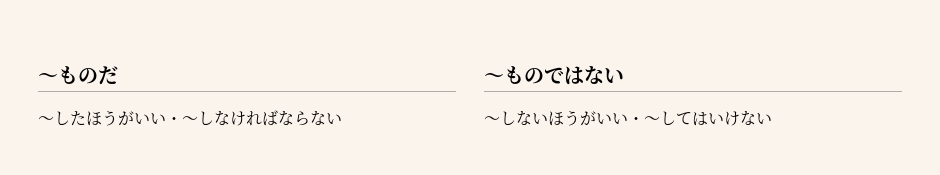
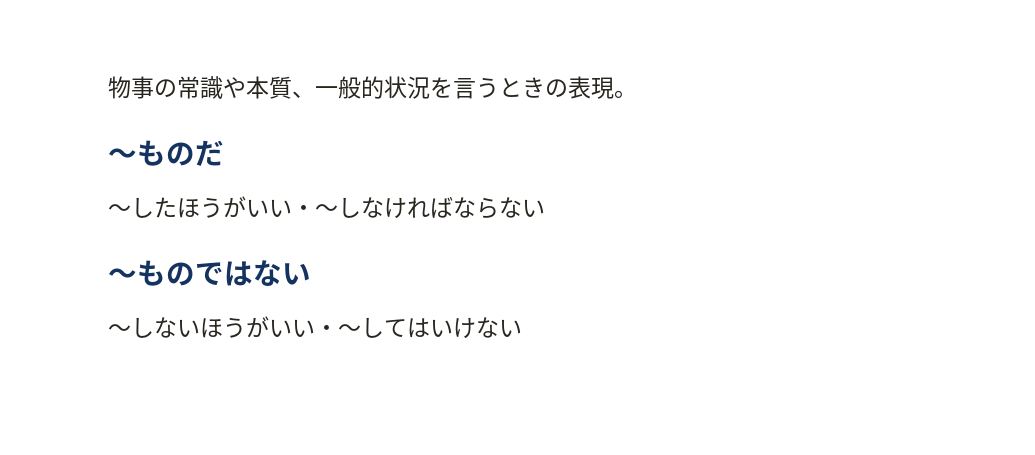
+ 物事の常識や本質、一般的状況を言うときの表現。

